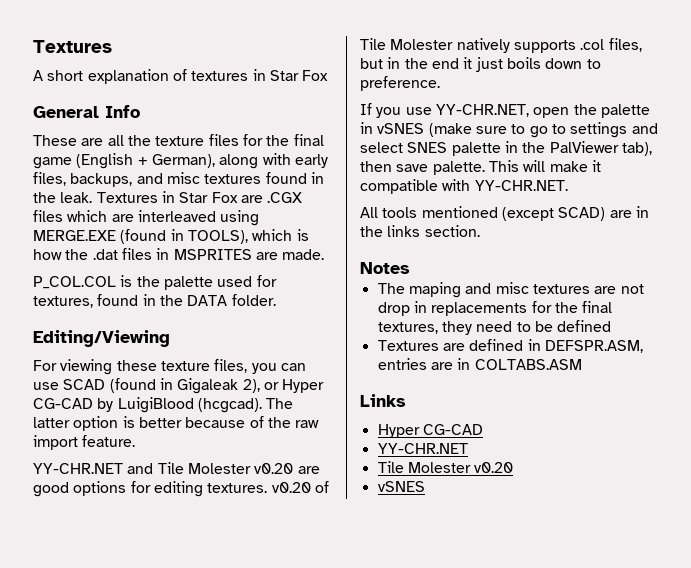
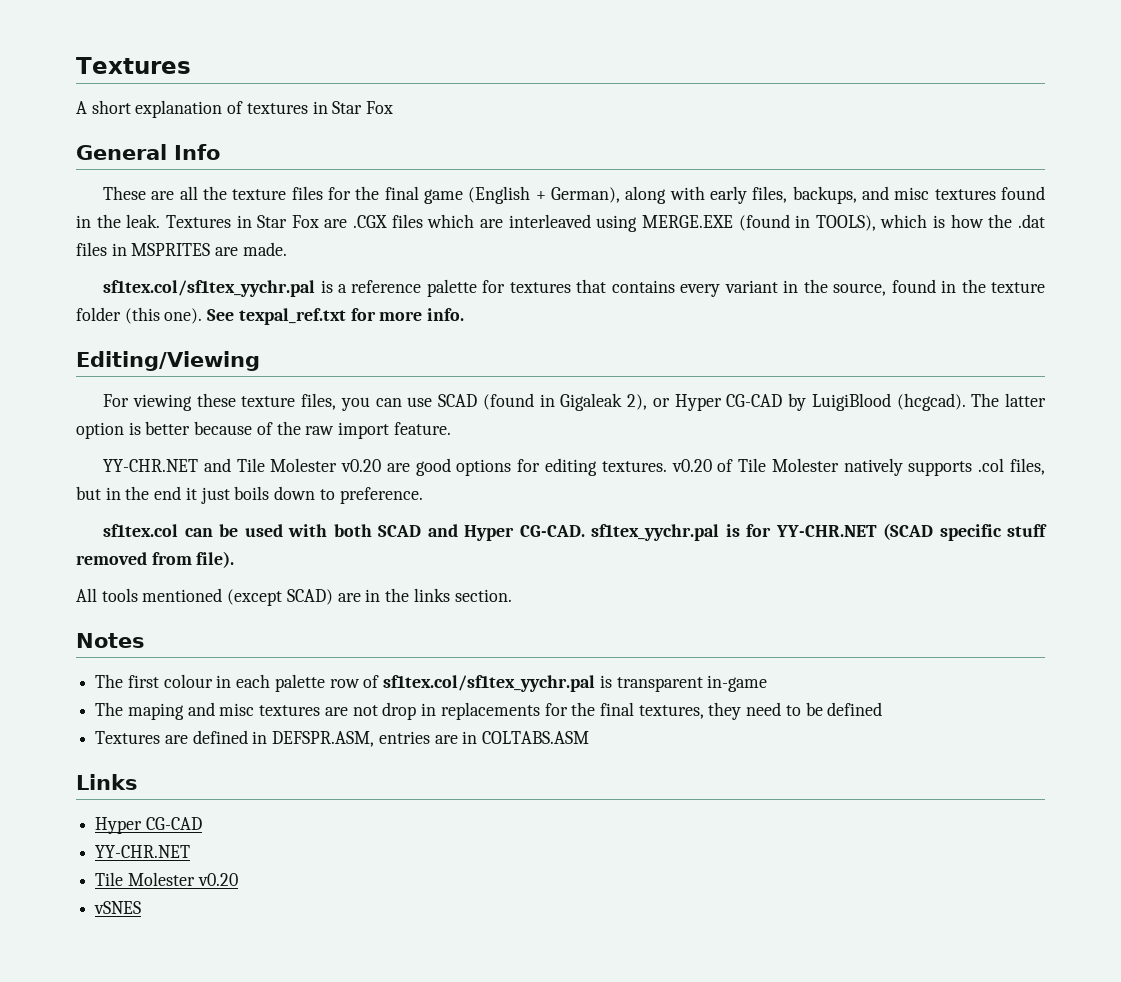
- P_COL.COL is the palette used for textures, found in the DATA folder.
+ sf1tex.col/sf1tex_yychr.pal is a reference palette for textures that contains every variant in the source, found in the texture folder (this one). See texpal_ref.txt for more info.
- If you use YY-CHR.NET, open the palette in vSNES (make sure to go to settings and select SNES palette in the PalViewer tab), then save palette. This will make it compatible with YY-CHR.NET.
+ sf1tex.col can be used with both SCAD and Hyper CG-CAD. sf1tex_yychr.pal is for YY-CHR.NET (SCAD specific stuff removed from file).
+ The first colour in each palette row of sf1tex.col/sf1tex_yychr.pal is transparent in-game

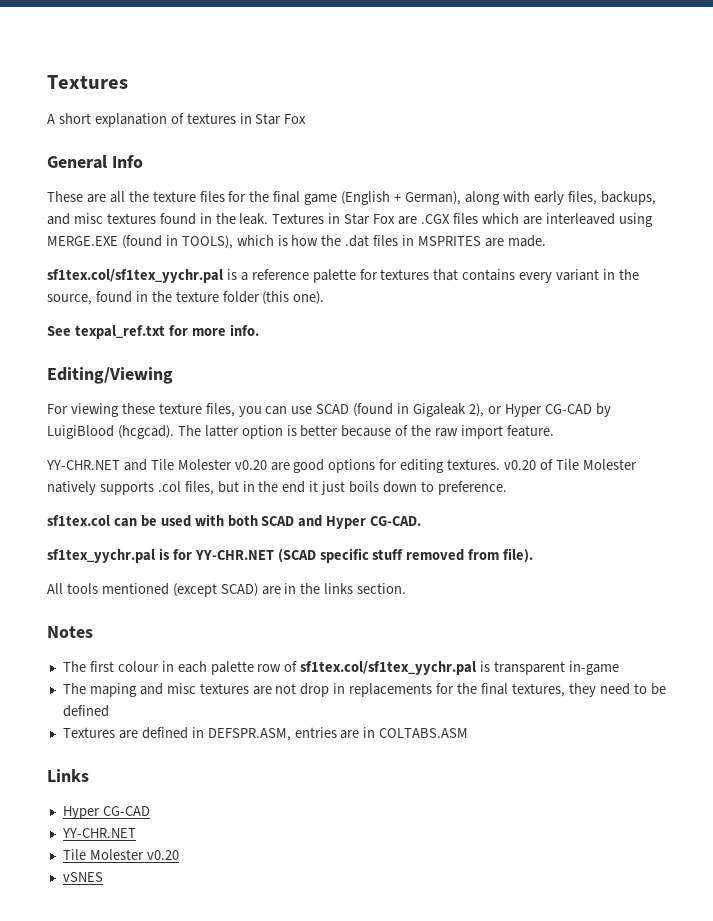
- sf1tex.col/sf1tex_yychr.pal is a reference palette for textures that contains every variant in the source, found in the texture folder (this one). See texpal_ref.txt for more info.
+ sf1tex.col/sf1tex_yychr.pal is a reference palette for textures that contains every variant in the source, found in the texture folder (this one).
+ See texpal_ref.txt for more info.
- sf1tex.col can be used with both SCAD and Hyper CG-CAD. sf1tex_yychr.pal is for YY-CHR.NET (SCAD specific stuff removed from file).
+ sf1tex.col can be used with both SCAD and Hyper CG-CAD.
+ sf1tex_yychr.pal is for YY-CHR.NET (SCAD specific stuff removed from file).

